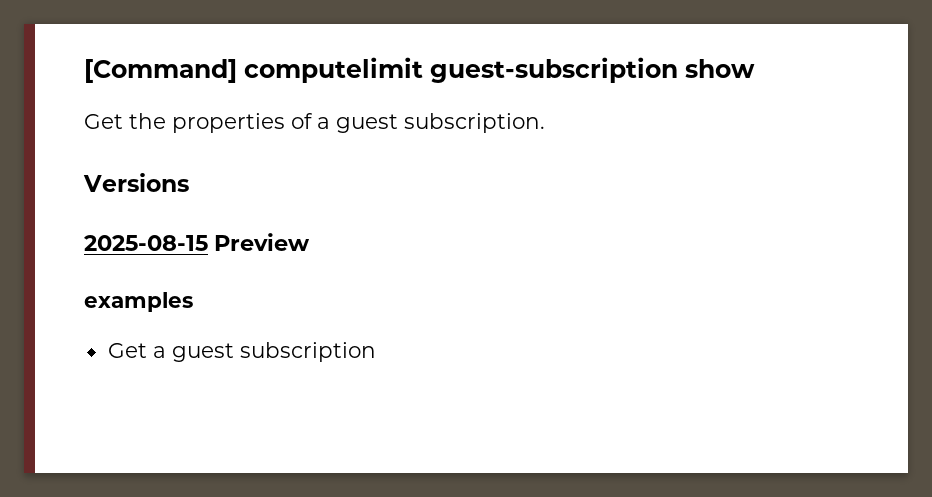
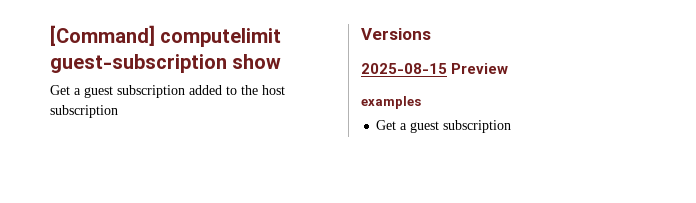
- Get the properties of a guest subscription.
+ Get a guest subscription added to the host subscription

